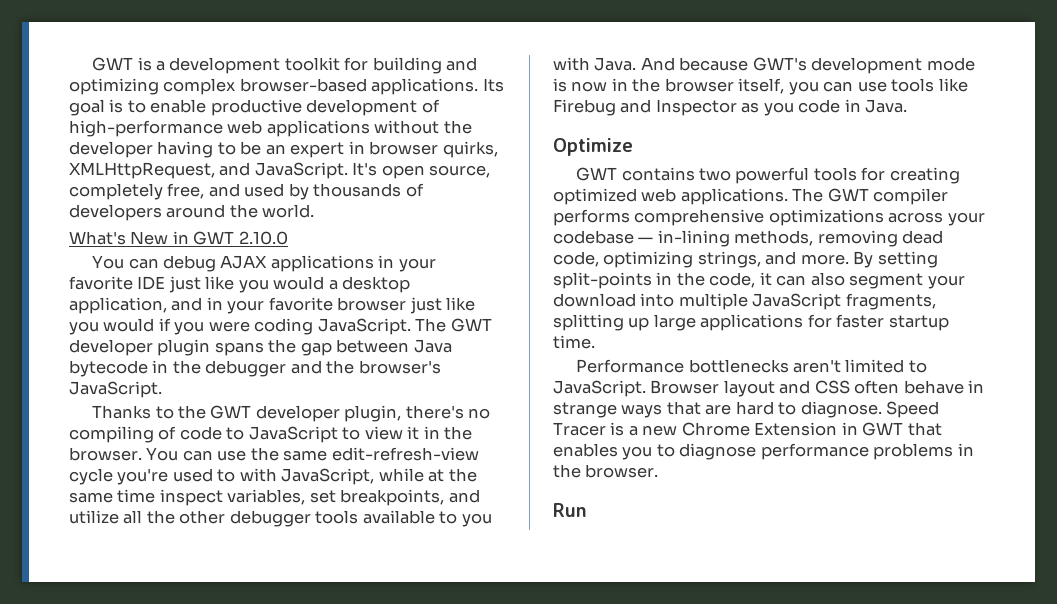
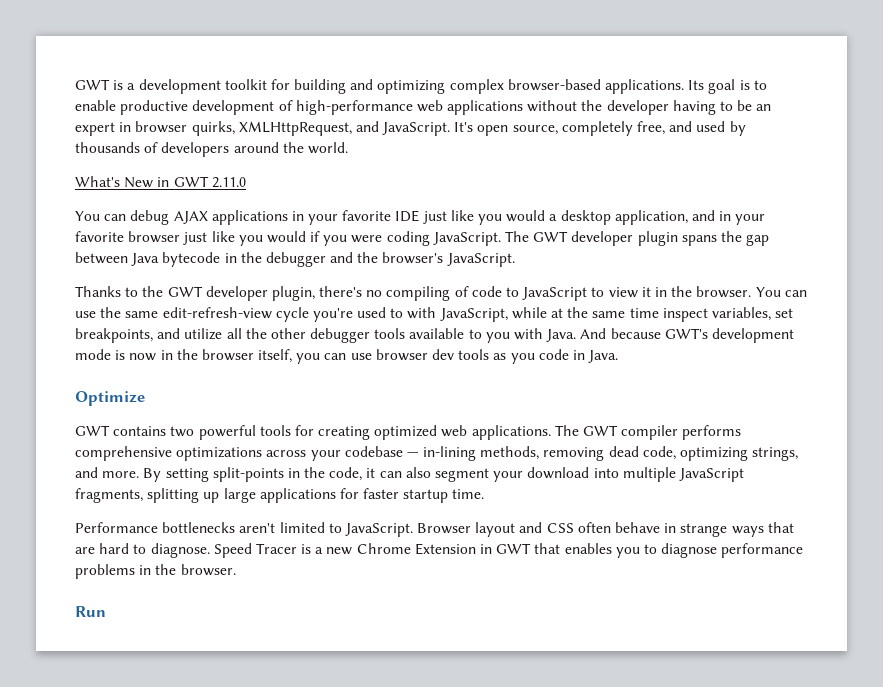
- What's New in GWT 2.10.0
+ What's New in GWT 2.11.0
- And because GWT's development mode is now in the browser itself, you can use tools like Firebug and Inspector as you code in Java.
+ And because GWT's development mode is now in the browser itself, you can use browser dev tools as you code in Java.

